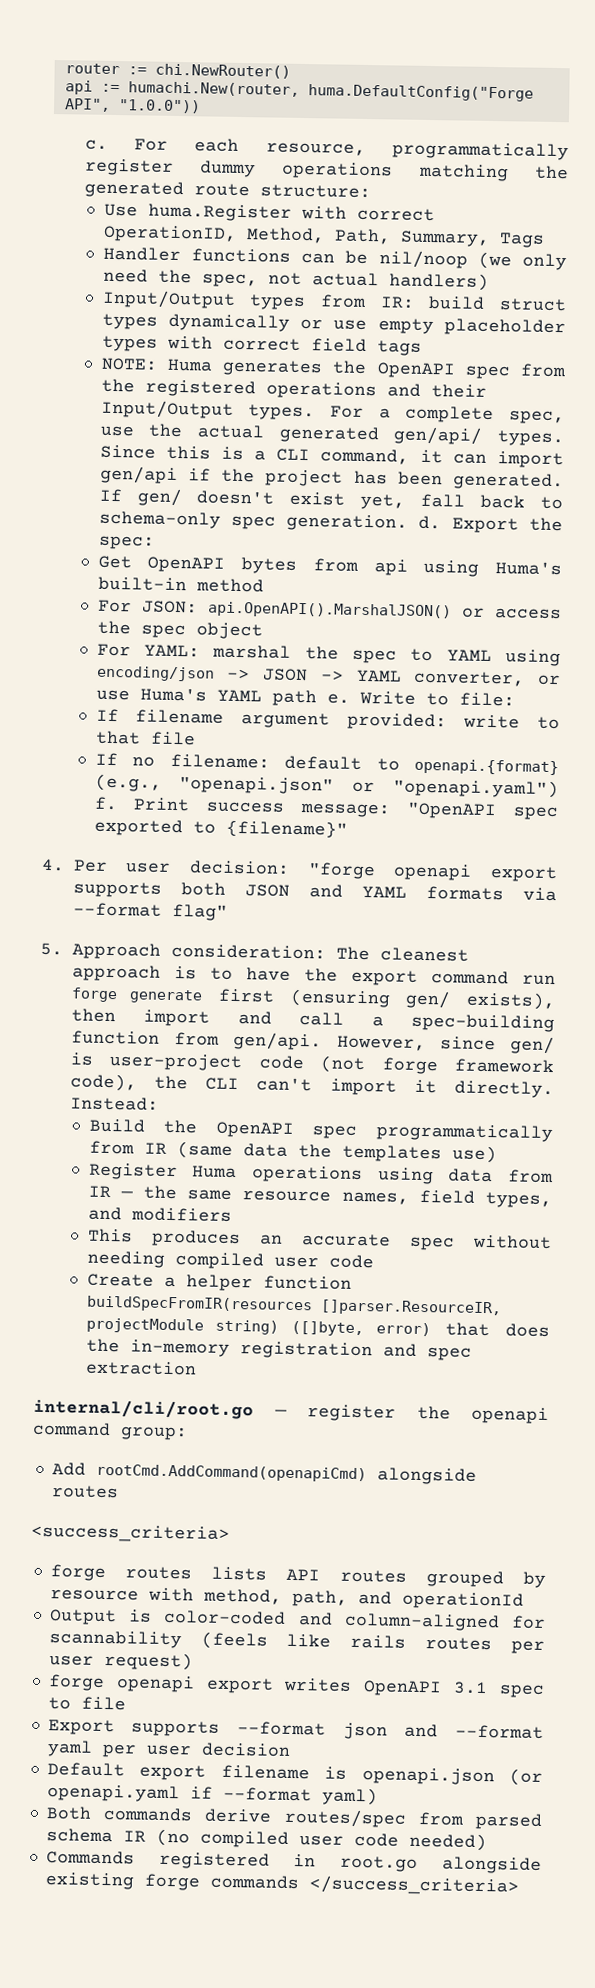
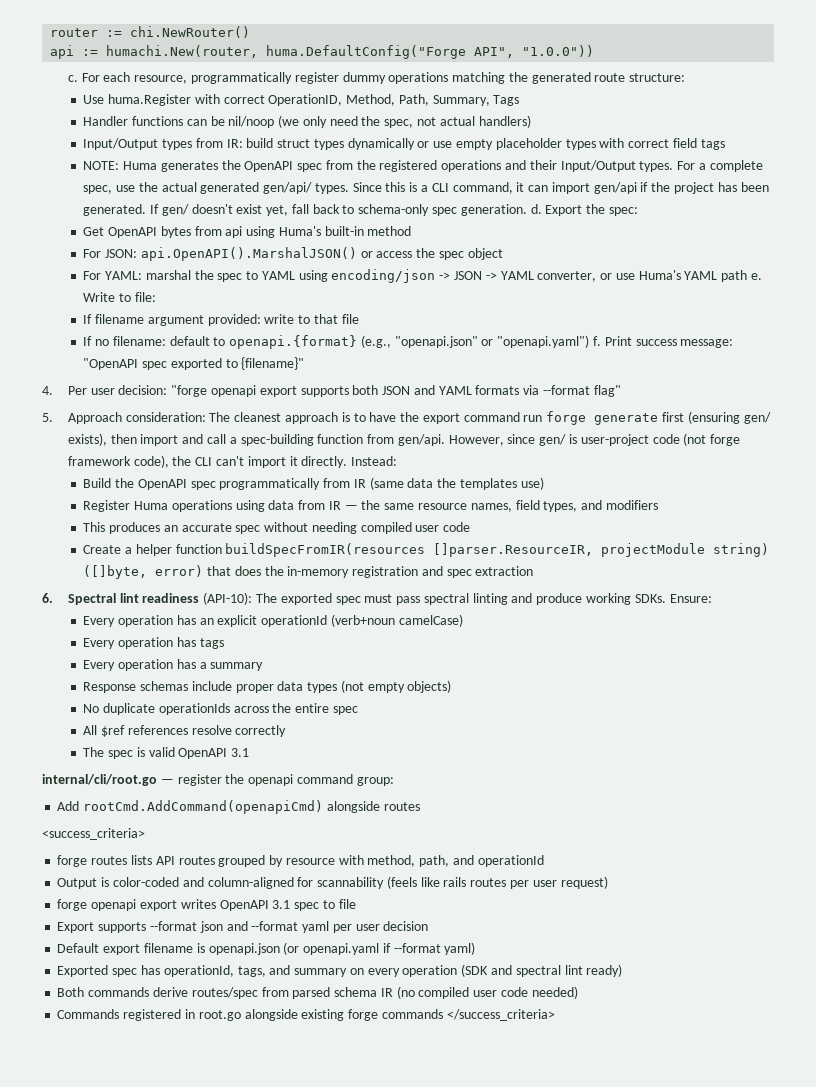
+ 6. Spectral lint readiness (API-10): The exported spec must pass spectral linting and produce working SDKs. Ensure:
+ Every operation has an explicit operationId (verb+noun camelCase)
+ Every operation has tags
+ Every operation has a summary
+ Response schemas include proper data types (not empty objects)
+ No duplicate operationIds across the entire spec
+ All $ref references resolve correctly
+ The spec is valid OpenAPI 3.1
+ Exported spec has operationId, tags, and summary on every operation (SDK and spectral lint ready)

